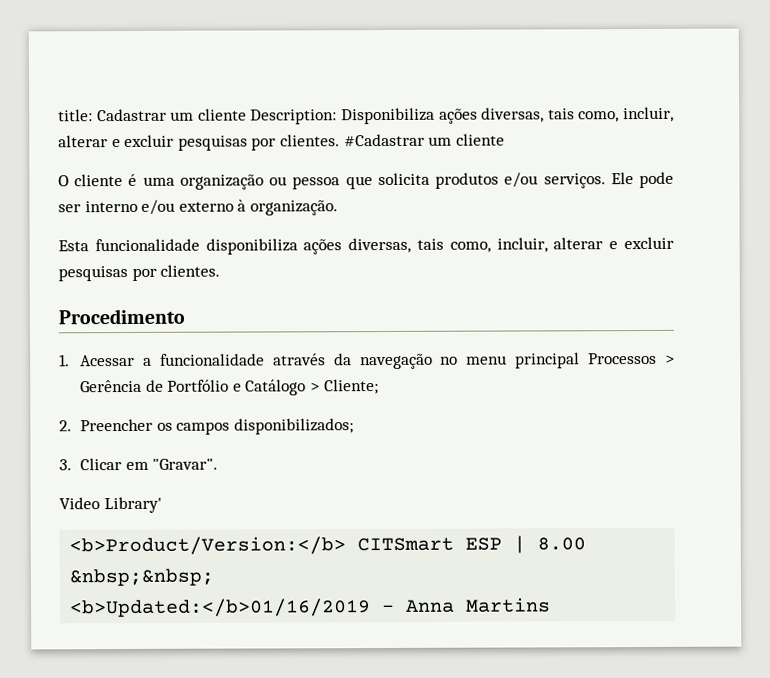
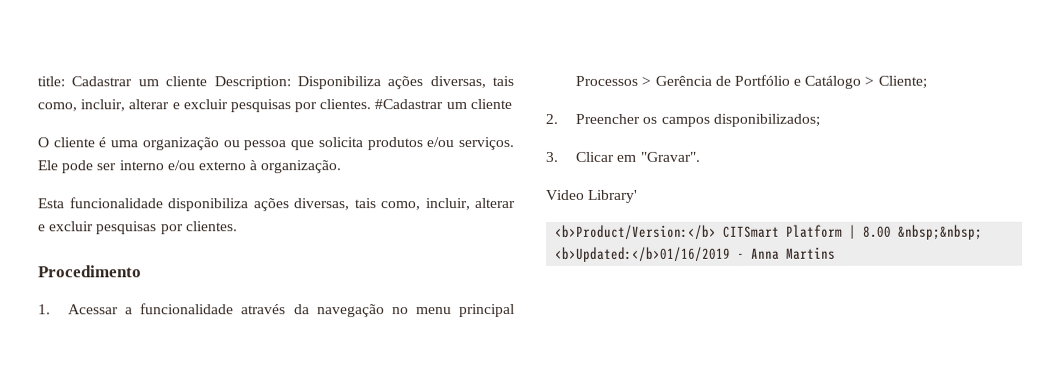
- <b>Product/Version:</b> CITSmart ESP | 8.00 &nbsp;&nbsp;
+ <b>Product/Version:</b> CITSmart Platform | 8.00 &nbsp;&nbsp;

